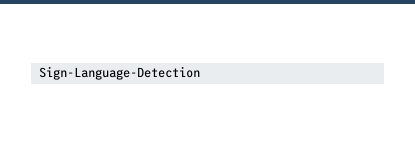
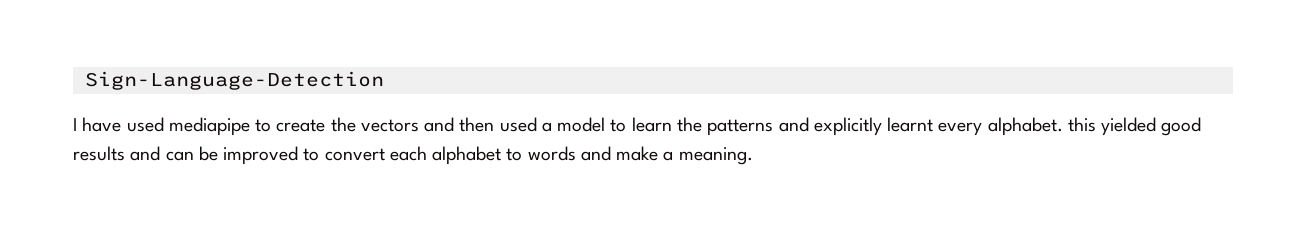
+ I have used mediapipe to create the vectors and then used a model to learn the patterns and explicitly learnt every alphabet. this yielded good results and can be improved to convert each alphabet to words and make a meaning.

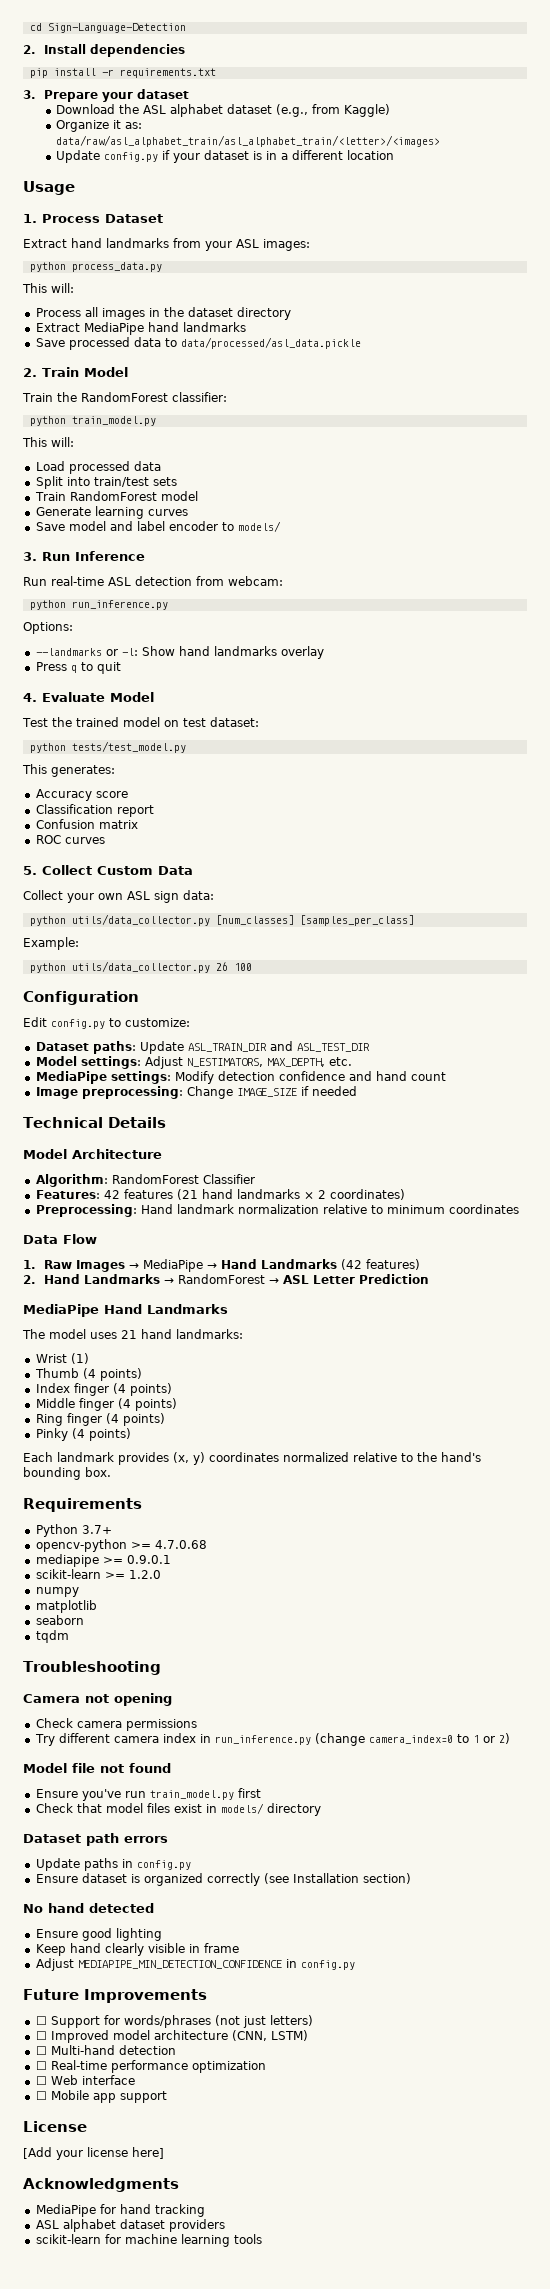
- Sign-Language-Detection
+ cd Sign-Language-Detection
- I have used mediapipe to create the vectors and then used a model to learn the patterns and explicitly learnt every alphabet. this yielded good results and can be improved to convert each alphabet to words and make a meaning.
+ 2. Install dependencies
+ pip install -r requirements.txt
+ 3. Prepare your dataset
+ Download the ASL alphabet dataset (e.g., from Kaggle)
+ Organize it as: data/raw/asl_alphabet_train/asl_alphabet_train/<letter>/<images>
+ Update config.py if your dataset is in a different location
+ Usage
+ 1. Process Dataset
+ Extract hand landmarks from your ASL images:
+ python process_data.py
+ This will:
+ Process all images in the dataset directory
+ Extract MediaPipe hand landmarks
+ Save processed data to data/processed/asl_data.pickle
+ 2. Train Model
+ Train the RandomForest classifier:
+ python train_model.py
+ This will:
+ Load processed data
+ Split into train/test sets
+ Train RandomForest model
+ Generate learning curves
+ Save model and label encoder to models/
+ 3. Run Inference
+ Run real-time ASL detection from webcam:
+ python run_inference.py
+ Options:
+ --landmarks or -l: Show hand landmarks overlay
+ Press q to quit
+ 4. Evaluate Model
+ Test the trained model on test dataset:
+ python tests/test_model.py
+ This generates:
+ Accuracy score
+ Classification report
+ Confusion matrix
+ ROC curves
+ 5. Collect Custom Data
+ Collect your own ASL sign data:
+ python utils/data_collector.py [num_classes] [samples_per_class]
+ Example:
+ python utils/data_collector.py 26 100
+ Configuration
+ Edit config.py to customize:
+ Dataset paths: Update ASL_TRAIN_DIR and ASL_TEST_DIR
+ Model settings: Adjust N_ESTIMATORS, MAX_DEPTH, etc.
+ MediaPipe settings: Modify detection confidence and hand count
+ Image preprocessing: Change IMAGE_SIZE if needed
+ Technical Details
+ Model Architecture
+ Algorithm: RandomForest Classifier
+ Features: 42 features (21 hand landmarks × 2 coordinates)
+ Preprocessing: Hand landmark normalization relative to minimum coordinates
+ Data Flow
+ 1. Raw Images → MediaPipe → Hand Landmarks (42 features)
+ 2. Hand Landmarks → RandomForest → ASL Letter Prediction
+ MediaPipe Hand Landmarks
+ The model uses 21 hand landmarks:
+ Wrist (1)
+ Thumb (4 points)
+ Index finger (4 points)
+ Middle finger (4 points)
+ Ring finger (4 points)
+ Pinky (4 points)
+ Each landmark provides (x, y) coordinates normalized relative to the hand's bounding box.
+ Requirements
+ Python 3.7+
+ opencv-python >= 4.7.0.68
+ mediapipe >= 0.9.0.1
+ scikit-learn >= 1.2.0
+ numpy
+ matplotlib
+ seaborn
+ tqdm
+ Troubleshooting
+ Camera not opening
+ Check camera permissions
+ Try different camera index in run_inference.py (change camera_index=0 to 1 or 2)
+ Model file not found
+ Ensure you've run train_model.py first
+ Check that model files exist in models/ directory
+ Dataset path errors
+ Update paths in config.py
+ Ensure dataset is organized correctly (see Installation section)
+ No hand detected
+ Ensure good lighting
+ Keep hand clearly visible in frame
+ Adjust MEDIAPIPE_MIN_DETECTION_CONFIDENCE in config.py
+ Future Improvements
+ ☐ Support for words/phrases (not just letters)
+ ☐ Improved model architecture (CNN, LSTM)
+ ☐ Multi-hand detection
+ ☐ Real-time performance optimization
+ ☐ Web interface
+ ☐ Mobile app support
+ License
+ [Add your license here]
+ Acknowledgments
+ MediaPipe for hand tracking
+ ASL alphabet dataset providers
+ scikit-learn for machine learning tools

